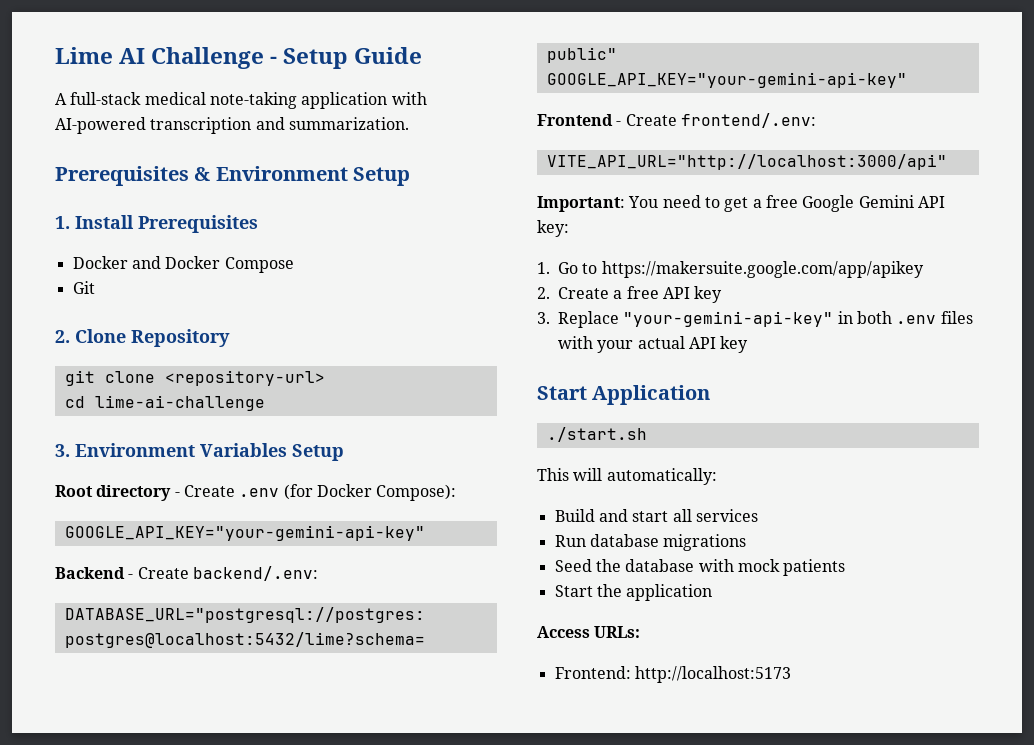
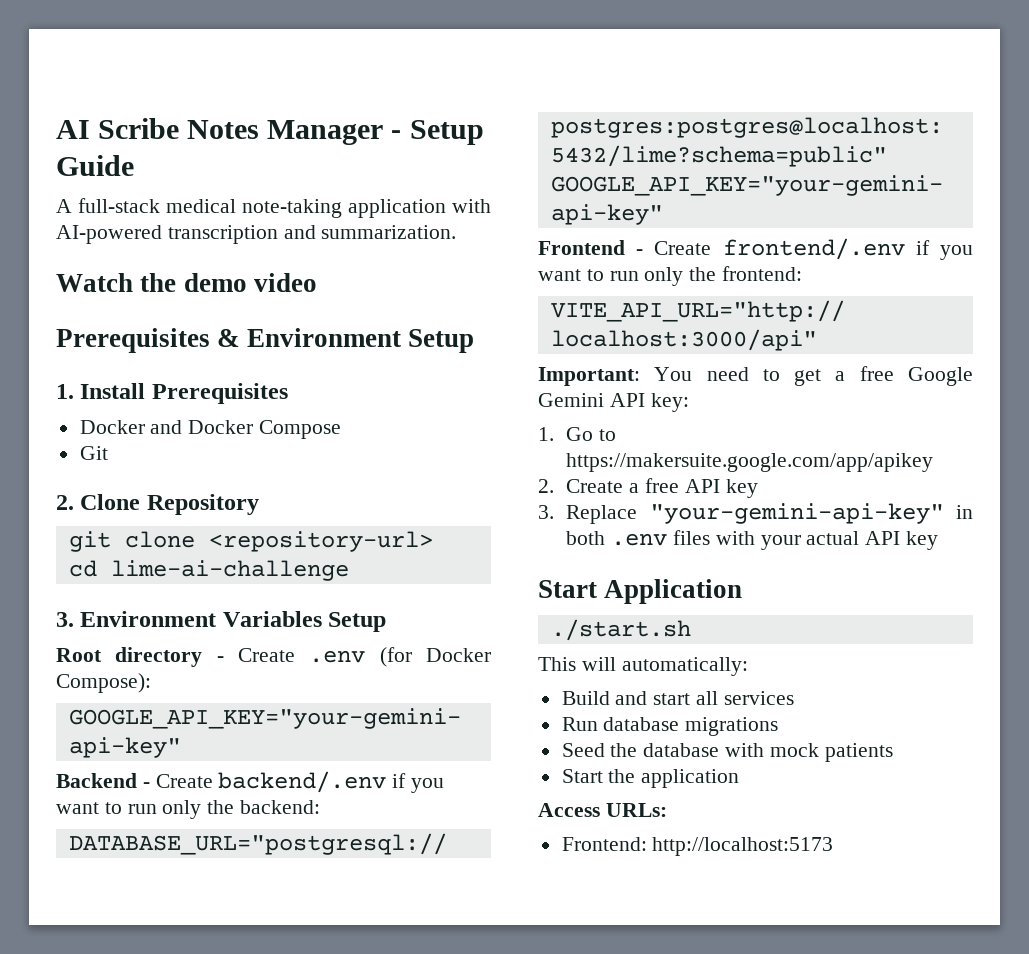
- Lime AI Challenge - Setup Guide
+ AI Scribe Notes Manager - Setup Guide
+ Watch the demo video
- Backend - Create backend/.env:
+ Backend - Create backend/.env if you want to run only the backend:
- Frontend - Create frontend/.env:
+ Frontend - Create frontend/.env if you want to run only the frontend:

